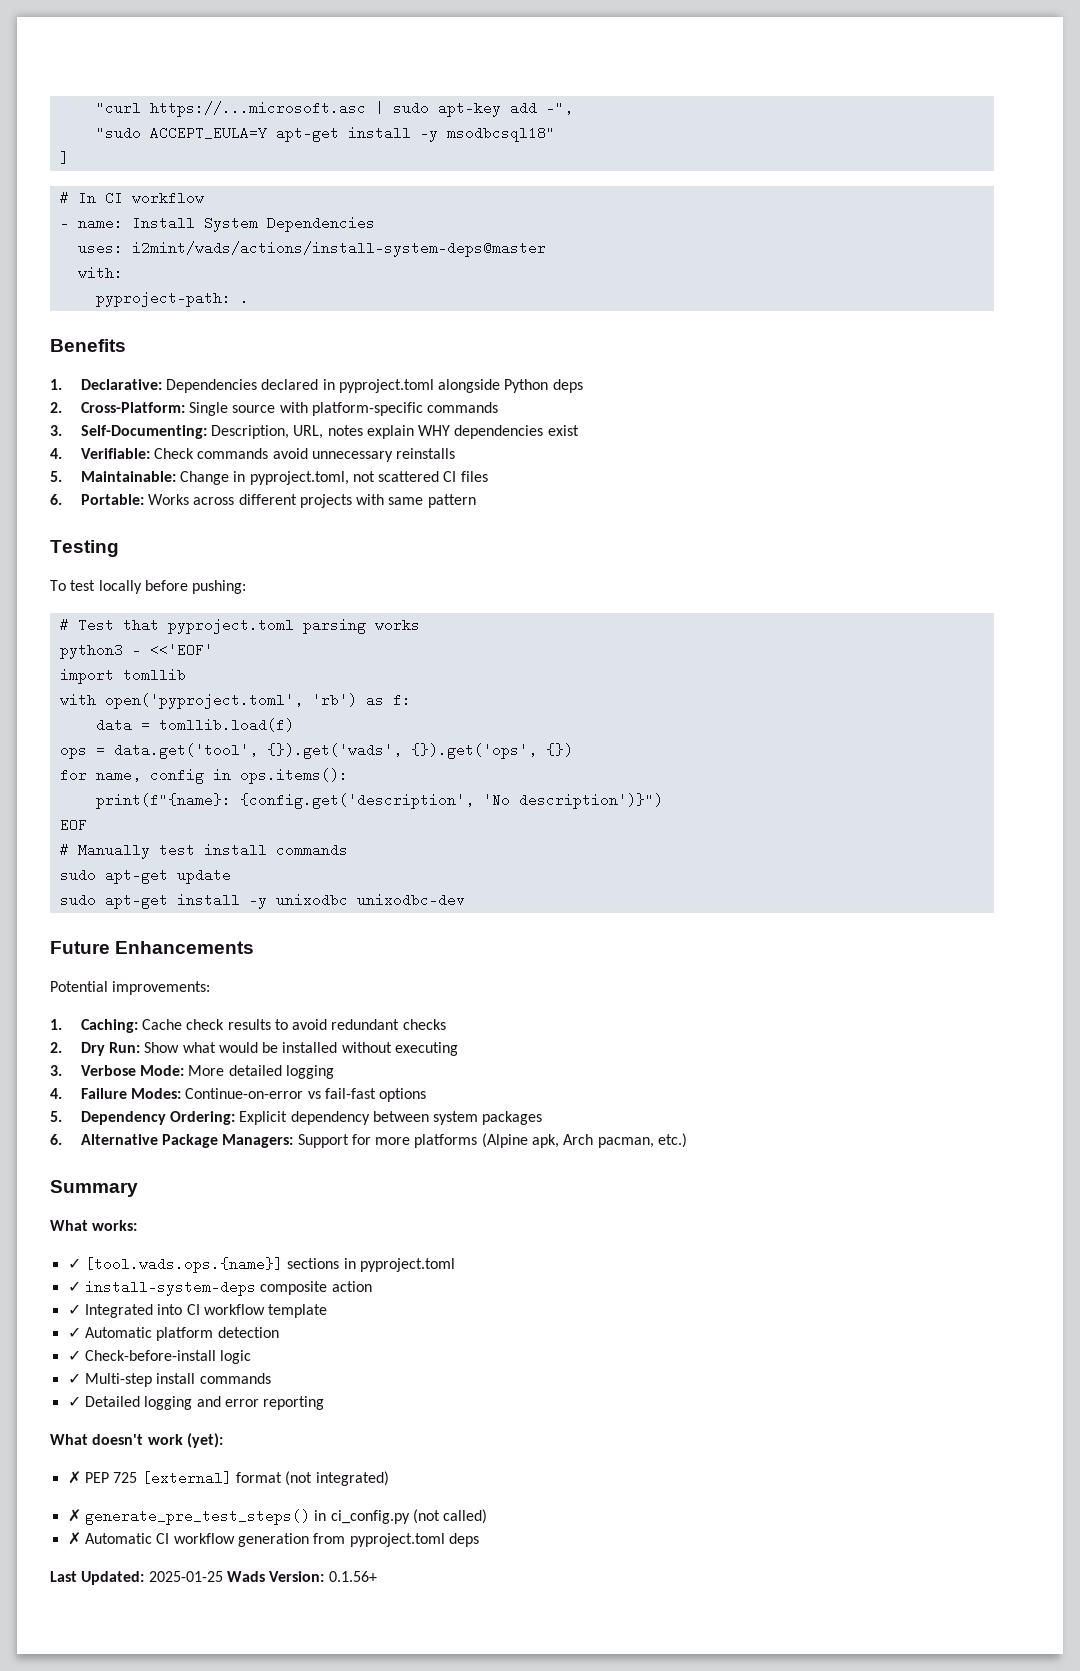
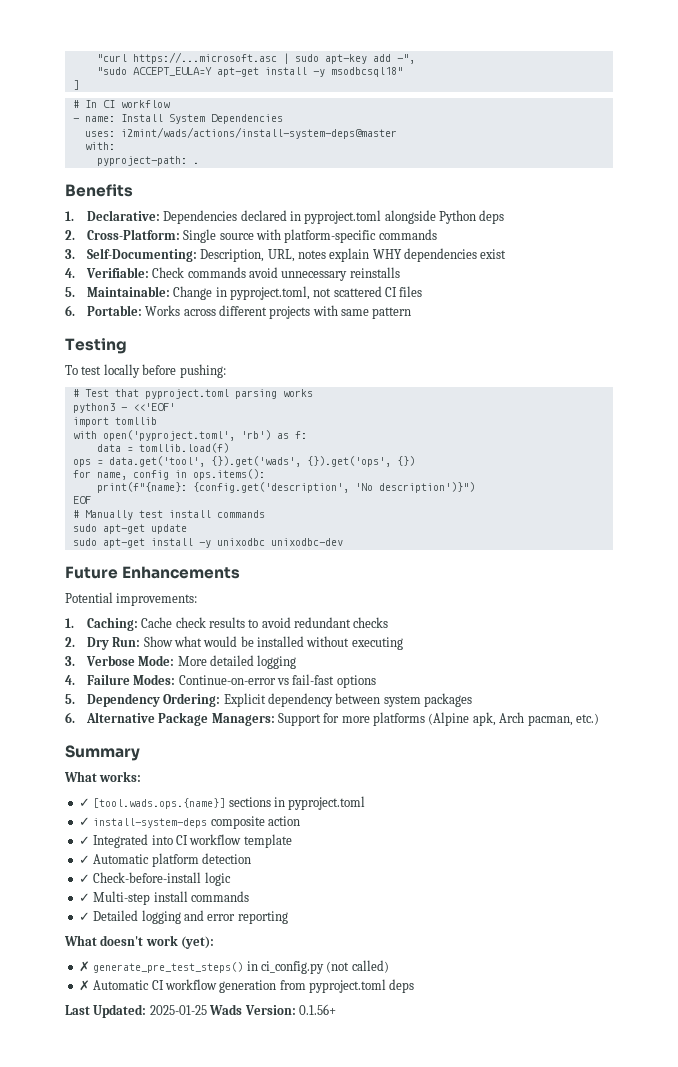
- ✗ PEP 725 [external] format (not integrated)

